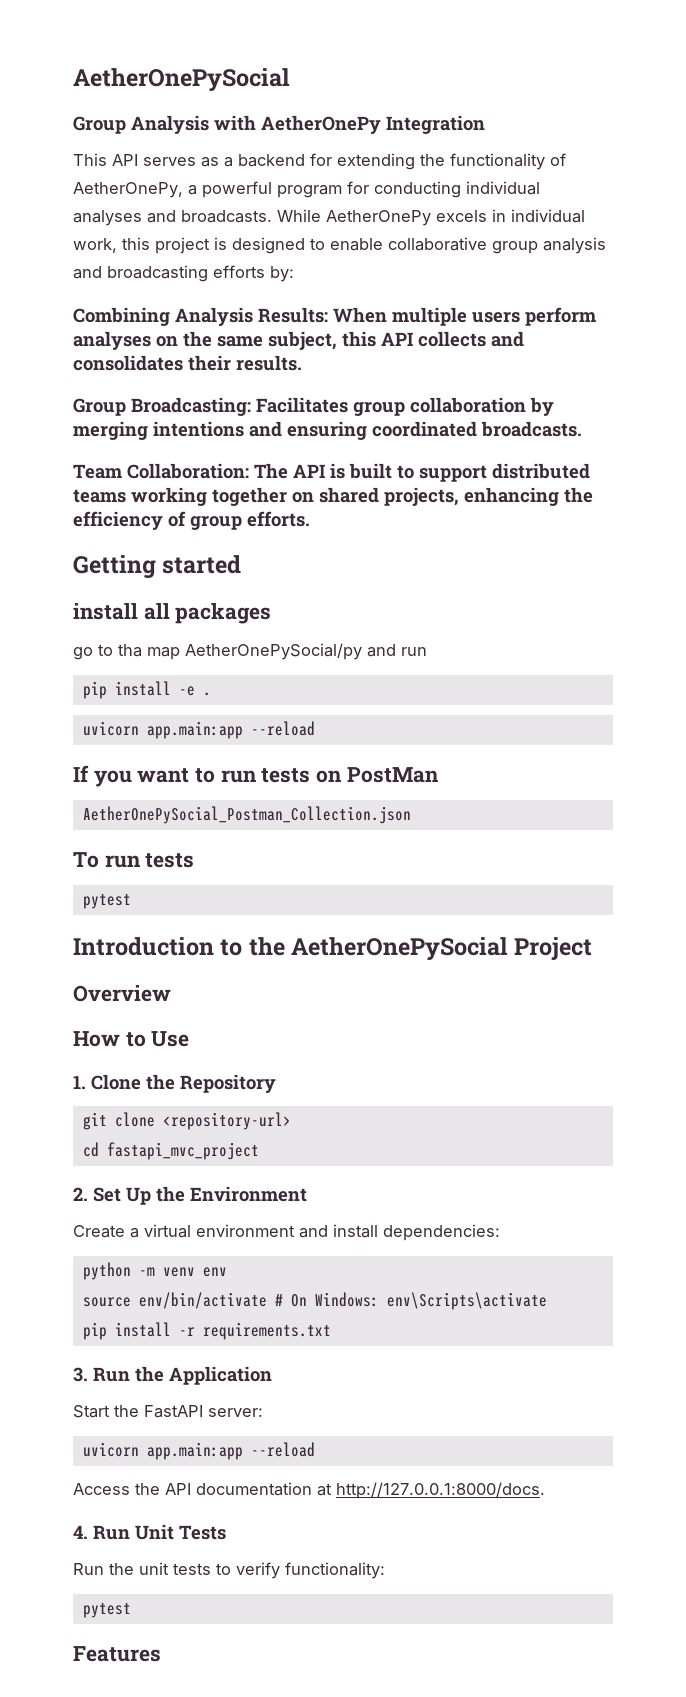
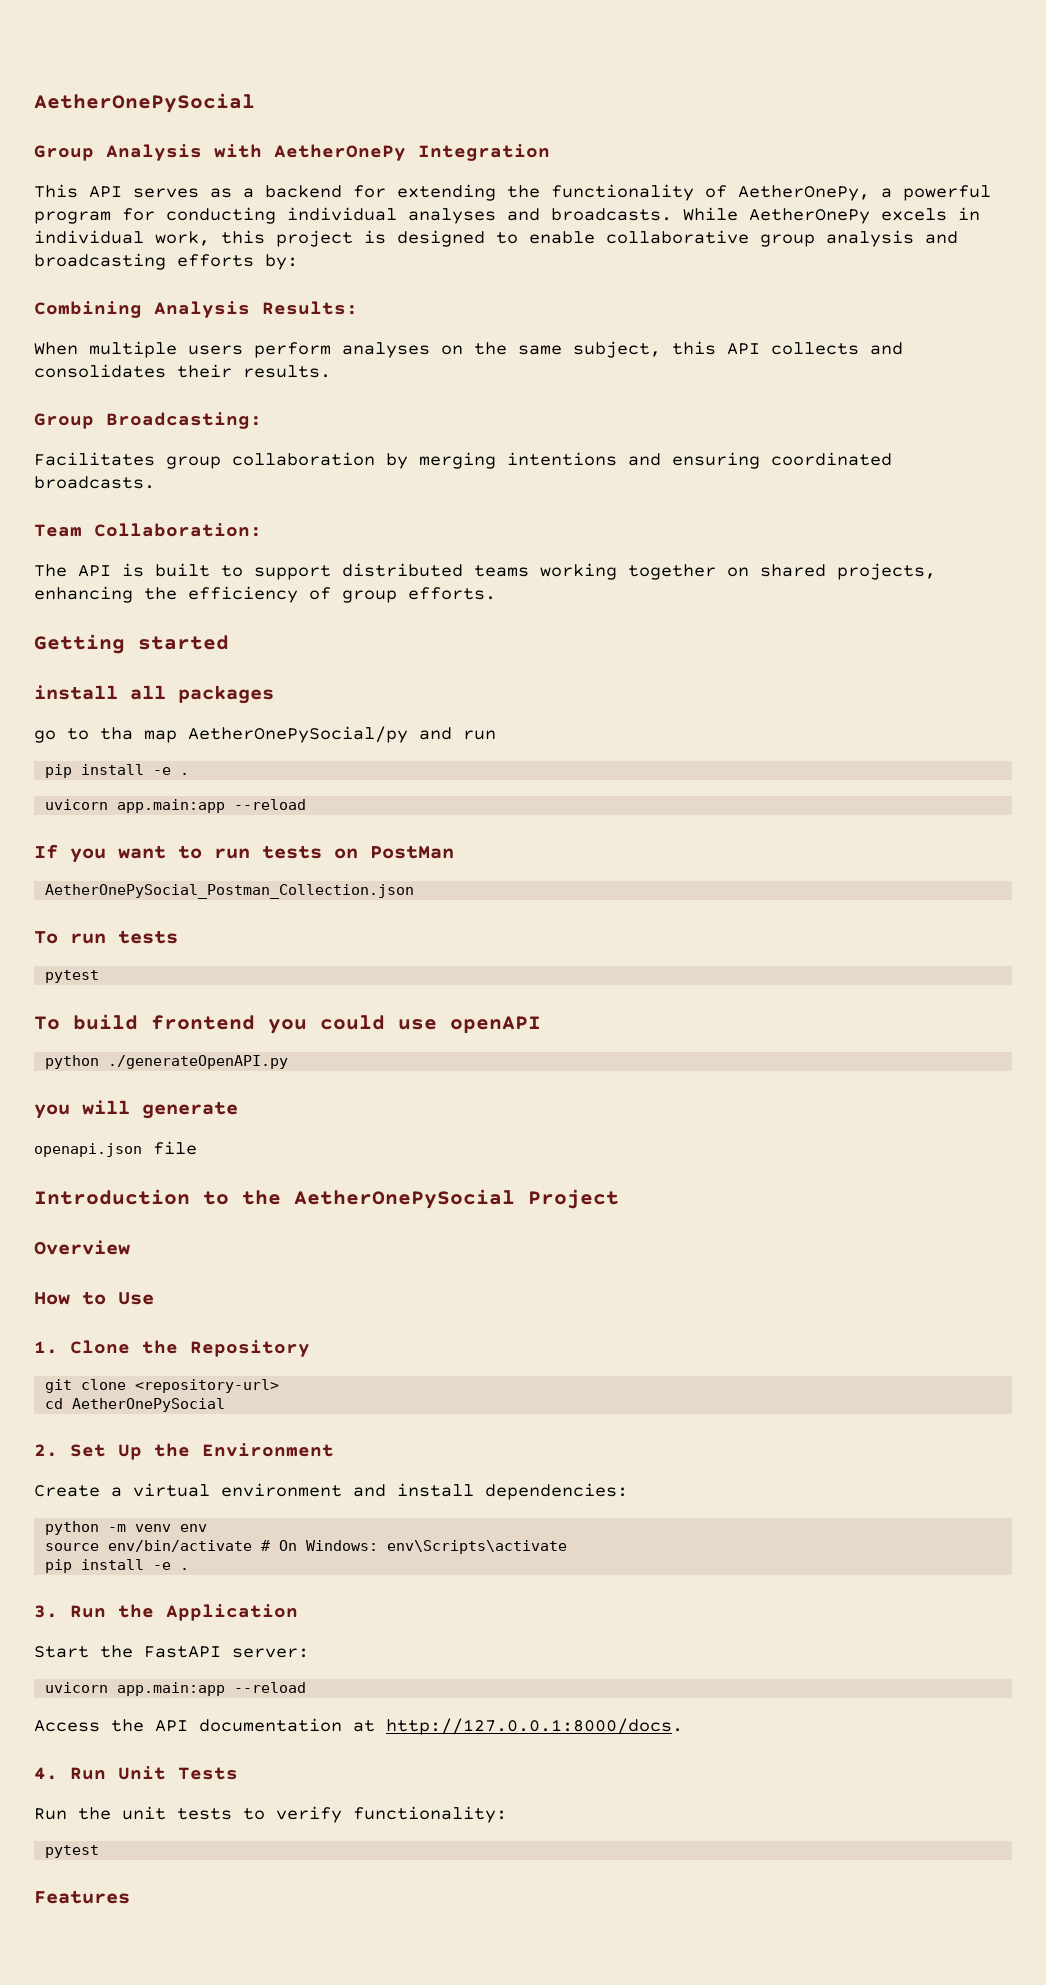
- Combining Analysis Results: When multiple users perform analyses on the same subject, this API collects and consolidates their results.
+ Combining Analysis Results:
+ When multiple users perform analyses on the same subject, this API collects and consolidates their results.
- Group Broadcasting: Facilitates group collaboration by merging intentions and ensuring coordinated broadcasts.
+ Group Broadcasting:
+ Facilitates group collaboration by merging intentions and ensuring coordinated broadcasts.
- Team Collaboration: The API is built to support distributed teams working together on shared projects, enhancing the efficiency of group efforts.
+ Team Collaboration:
+ The API is built to support distributed teams working together on shared projects, enhancing the efficiency of group efforts.
+ To build frontend you could use openAPI
+ python ./generateOpenAPI.py
+ you will generate
+ openapi.json file
- cd fastapi_mvc_project
+ cd AetherOnePySocial
  source env/bin/activate # On Windows: env\Scripts\activate
- pip install -r requirements.txt
+ pip install -e .

